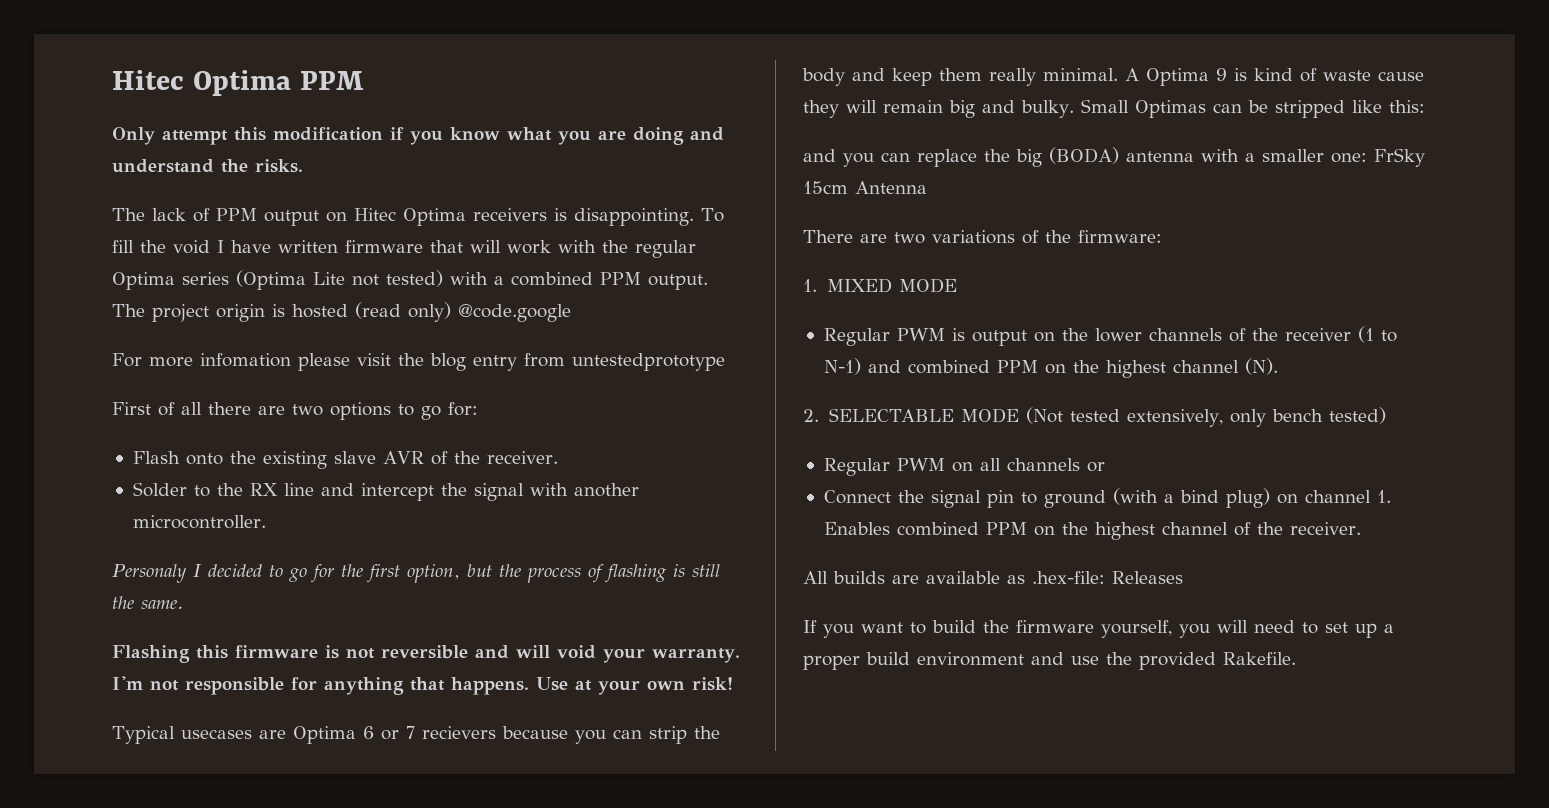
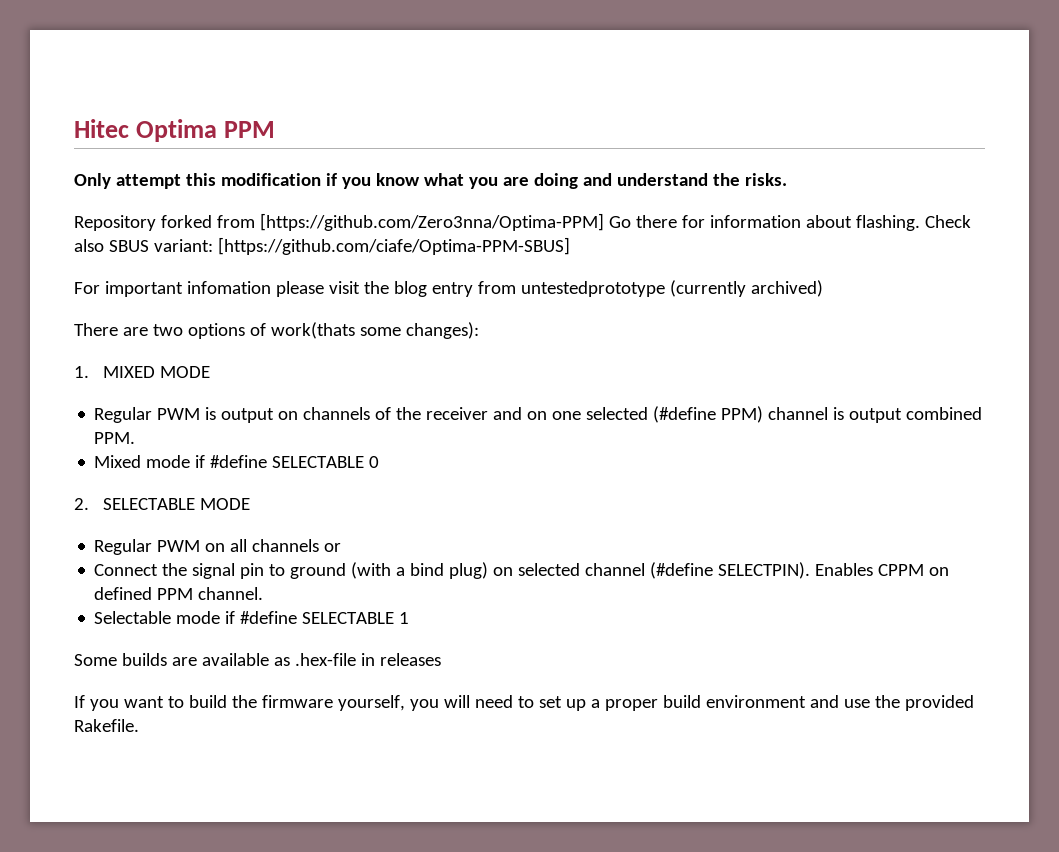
- The lack of PPM output on Hitec Optima receivers is disappointing. To fill the void I have written firmware that will work with the regular Optima series (Optima Lite not tested) with a combined PPM output. The project origin is hosted (read only) @code.google
+ Repository forked from [https://github.com/Zero3nna/Optima-PPM] Go there for information about flashing. Check also SBUS variant: [https://github.com/ciafe/Optima-PPM-SBUS]
- For more infomation please visit the blog entry from untestedprototype
- First of all there are two options to go for:
- Flash onto the existing slave AVR of the receiver.
- Solder to the RX line and intercept the signal with another microcontroller.
- Personaly I decided to go for the first option, but the process of flashing is still the same.
- Flashing this firmware is not reversible and will void your warranty. I'm not responsible for anything that happens. Use at your own risk!
- Typical usecases are Optima 6 or 7 recievers because you can strip the body and keep them really minimal. A Optima 9 is kind of waste cause they will remain big and bulky. Small Optimas can be stripped like this:
- and you can replace the big (BODA) antenna with a smaller one: FrSky 15cm Antenna
- There are two variations of the firmware:
+ For important infomation please visit the blog entry from untestedprototype (currently archived)
+ There are two options of work(thats some changes):
- Regular PWM is output on the lower channels of the receiver (1 to N-1) and combined PPM on the highest channel (N).
- 2. SELECTABLE MODE (Not tested extensively, only bench tested)
+ Regular PWM is output on channels of the receiver and on one selected (#define PPM) channel is output combined PPM.
+ Mixed mode if #define SELECTABLE 0
+ 2. SELECTABLE MODE
- Connect the signal pin to ground (with a bind plug) on channel 1. Enables combined PPM on the highest channel of the receiver.
- All builds are available as .hex-file: Releases
+ Connect the signal pin to ground (with a bind plug) on selected channel (#define SELECTPIN). Enables CPPM on defined PPM channel.
+ Selectable mode if #define SELECTABLE 1
+ Some builds are available as .hex-file in releases

